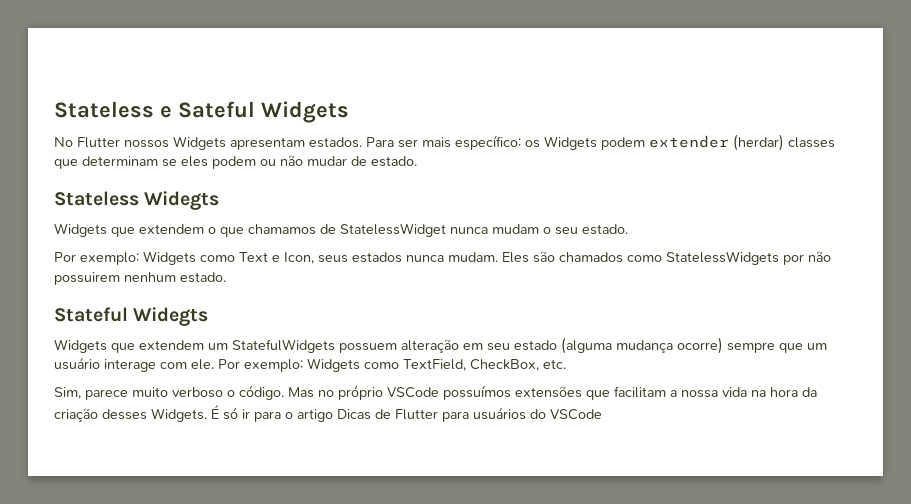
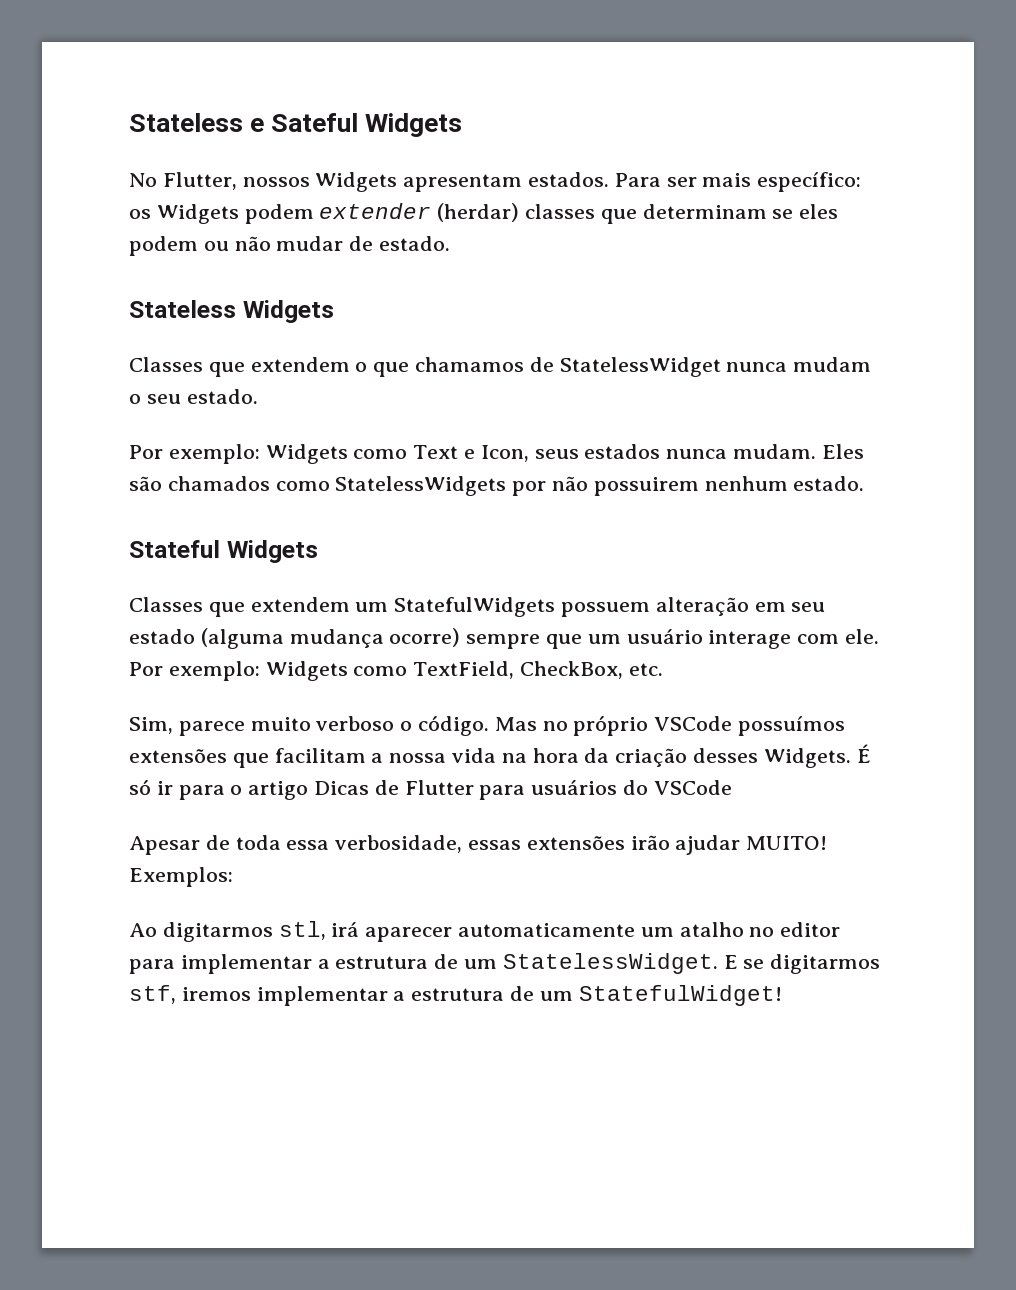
- No Flutter nossos Widgets apresentam estados.
+ No Flutter, nossos Widgets apresentam estados.
- Stateless Widegts
- Widgets que extendem o que chamamos de StatelessWidget nunca mudam o seu estado.
+ Stateless Widgets
+ Classes que extendem o que chamamos de StatelessWidget nunca mudam o seu estado.
- Stateful Widegts
- Widgets que extendem um StatefulWidgets possuem alteração em seu estado (alguma mudança ocorre) sempre que um usuário interage com ele.
+ Stateful Widgets
+ Classes que extendem um StatefulWidgets possuem alteração em seu estado (alguma mudança ocorre) sempre que um usuário interage com ele.
+ Apesar de toda essa verbosidade, essas extensões irão ajudar MUITO! Exemplos:
+ Ao digitarmos stl, irá aparecer automaticamente um atalho no editor para implementar a estrutura de um StatelessWidget. E se digitarmos stf, iremos implementar a estrutura de um StatefulWidget!

